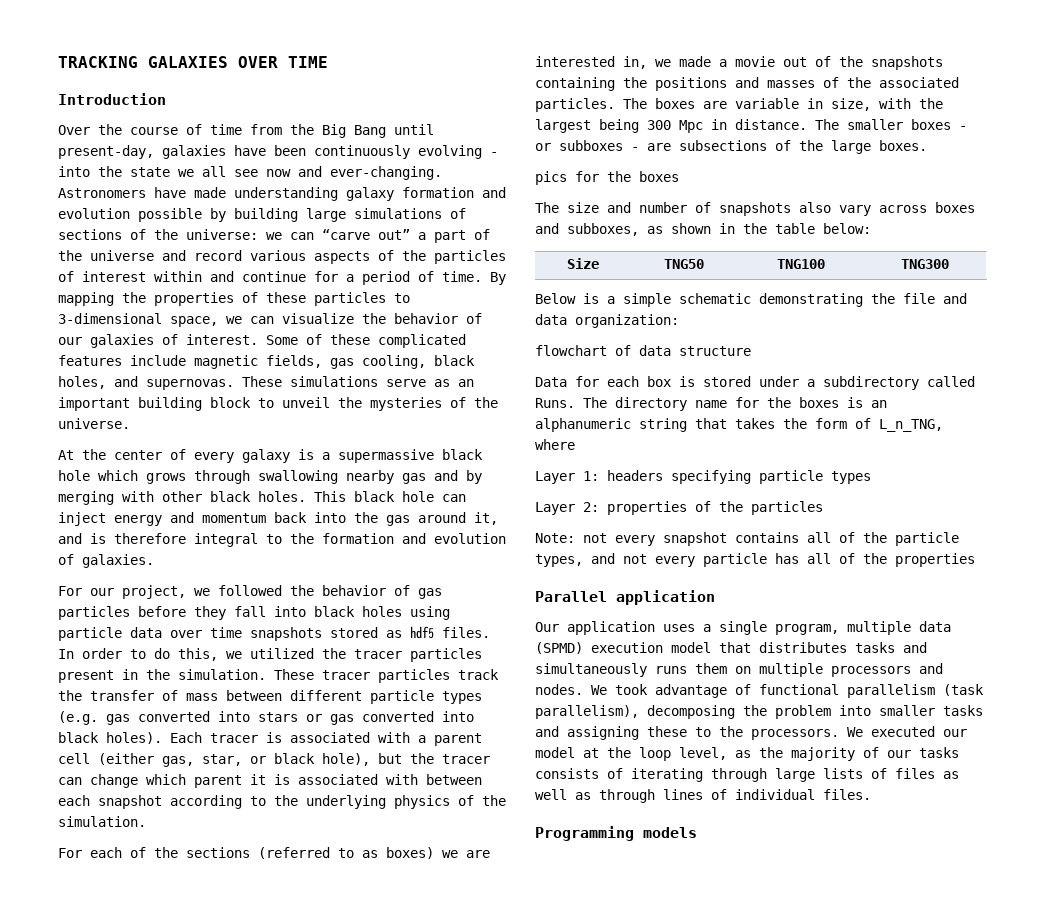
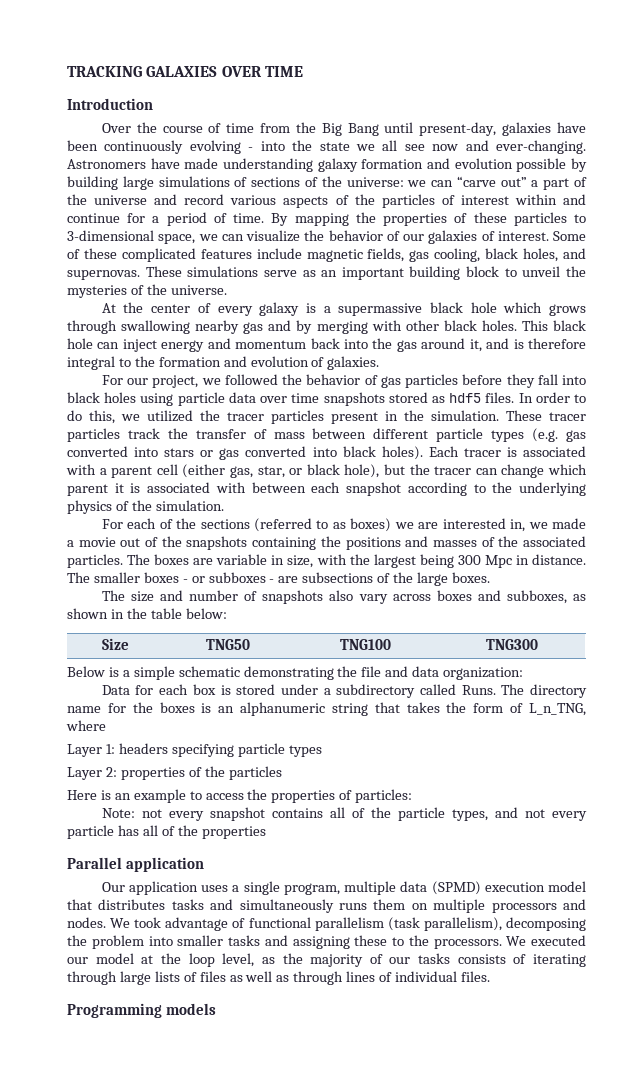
- pics for the boxes
- flowchart of data structure
+ Here is an example to access the properties of particles:

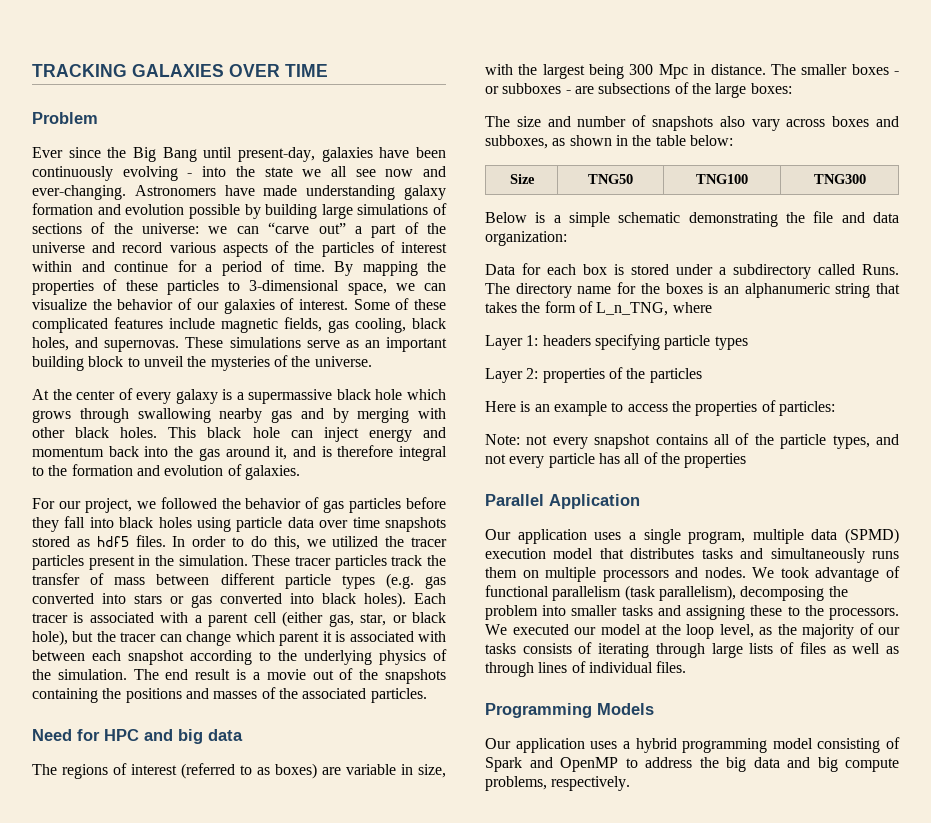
- Introduction
- Over the course of time from the Big Bang until present-day, galaxies have been continuously evolving - into the state we all see now and ever-changing.
+ Problem
+ Ever since the Big Bang until present-day, galaxies have been continuously evolving - into the state we all see now and ever-changing.
- Each tracer is associated with a parent cell (either gas, star, or black hole), but the tracer can change which parent it is associated with between each snapshot according to the underlying physics of the simulation.
- For each of the sections (referred to as boxes) we are interested in, we made a movie out of the snapshots containing the positions and masses of the associated particles. The boxes are variable in size, with the largest being 300 Mpc in distance.
+ Each tracer is associated with a parent cell (either gas, star, or black hole), but the tracer can change which parent it is associated with between each snapshot according to the underlying physics of the simulation. The end result is a movie out of the snapshots containing the positions and masses of the associated particles.
+ Need for HPC and big data
+ The regions of interest (referred to as boxes) are variable in size, with the largest being 300 Mpc in distance.
- The smaller boxes - or subboxes - are subsections of the large boxes.
+ The smaller boxes - or subboxes - are subsections of the large boxes:
- Parallel application
+ Parallel Application
- Programming models
+ Programming Models
+ Our application uses a hybrid programming model consisting of Spark and OpenMP to address the big data and big compute problems, respectively.

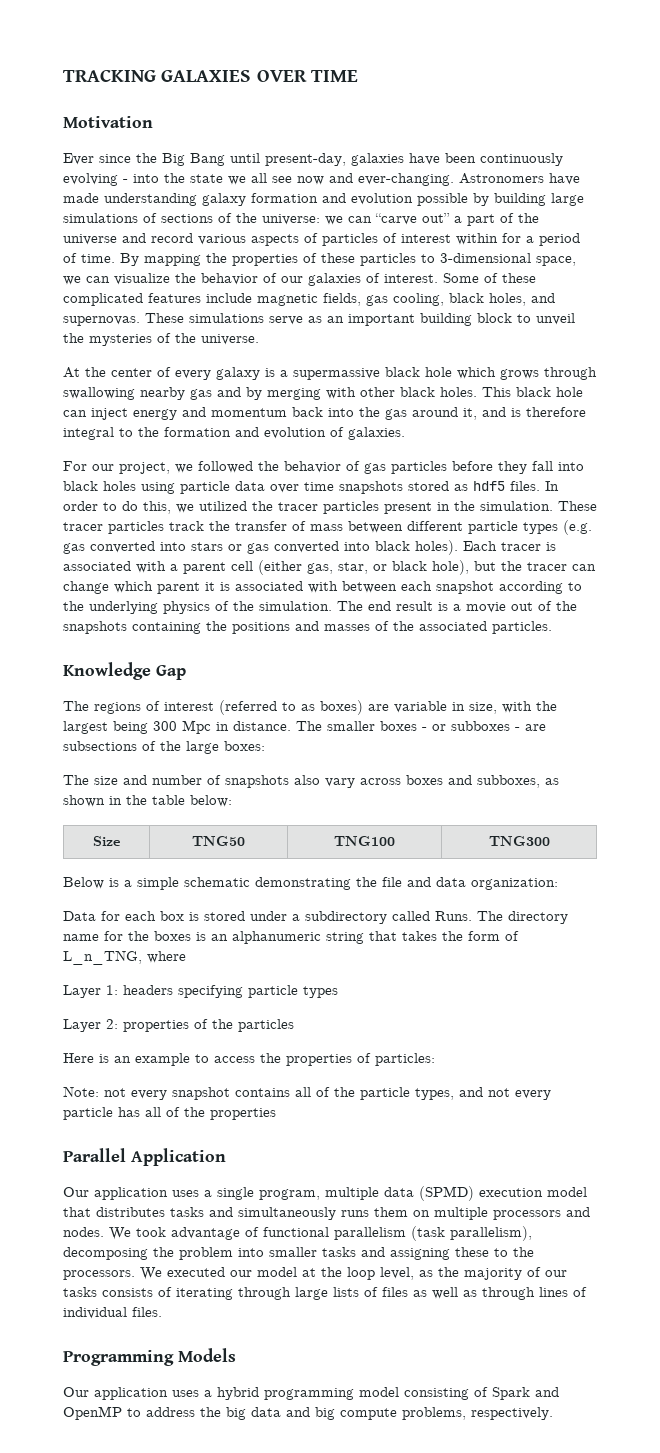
- Problem
+ Motivation
- Astronomers have made understanding galaxy formation and evolution possible by building large simulations of sections of the universe: we can “carve out” a part of the universe and record various aspects of the particles of interest within and continue for a period of time.
+ Astronomers have made understanding galaxy formation and evolution possible by building large simulations of sections of the universe: we can “carve out” a part of the universe and record various aspects of particles of interest within for a period of time.
- Need for HPC and big data
+ Knowledge Gap

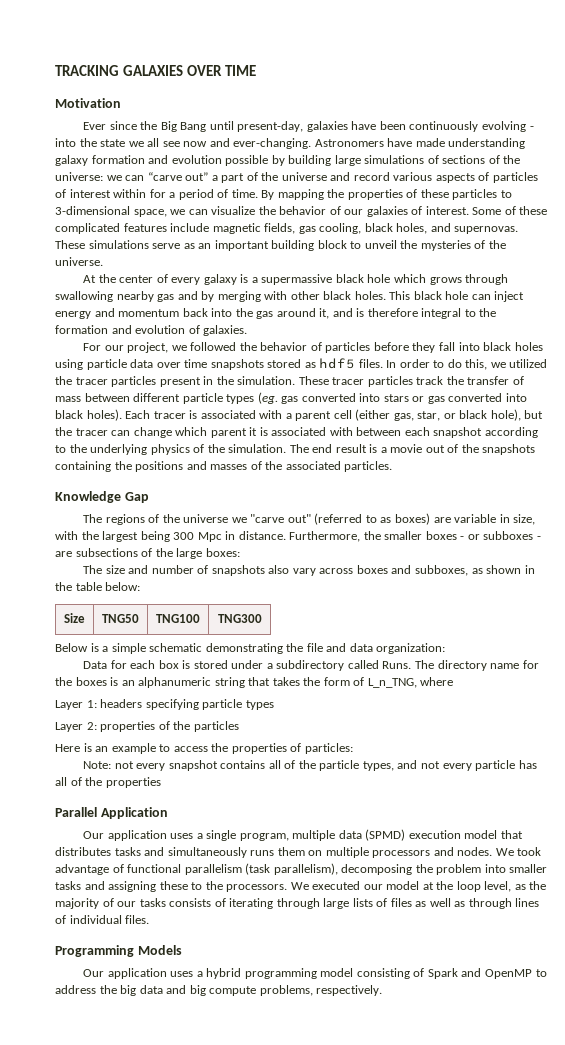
- For our project, we followed the behavior of gas particles before they fall into black holes using particle data over time snapshots stored as hdf5 files.
+ For our project, we followed the behavior of particles before they fall into black holes using particle data over time snapshots stored as hdf5 files.
- These tracer particles track the transfer of mass between different particle types (e.g. gas converted into stars or gas converted into black holes).
+ These tracer particles track the transfer of mass between different particle types (eg. gas converted into stars or gas converted into black holes).
- The regions of interest (referred to as boxes) are variable in size, with the largest being 300 Mpc in distance.
+ The regions of the universe we "carve out" (referred to as boxes) are variable in size, with the largest being 300 Mpc in distance.
- The smaller boxes - or subboxes - are subsections of the large boxes:
+ Furthermore, the smaller boxes - or subboxes - are subsections of the large boxes:

